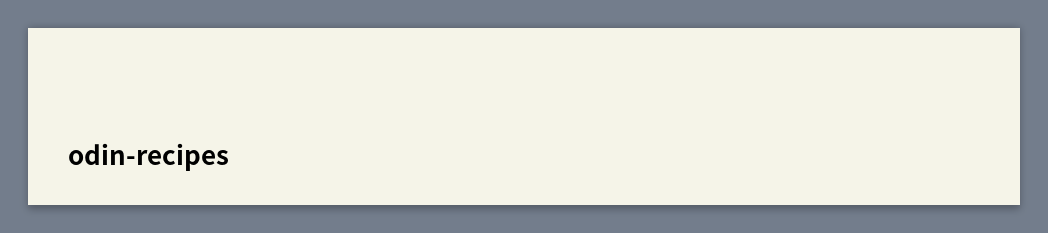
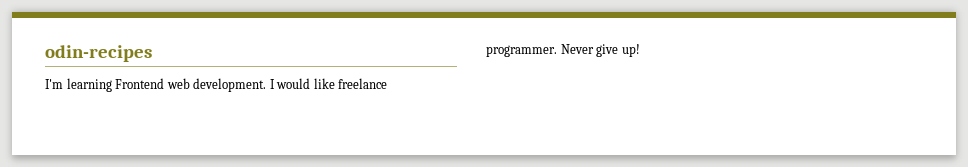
+ I'm learning Frontend web development. I would like freelance programmer. Never give up!

